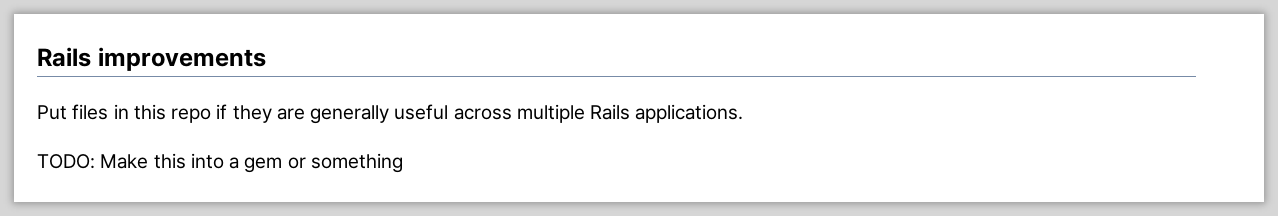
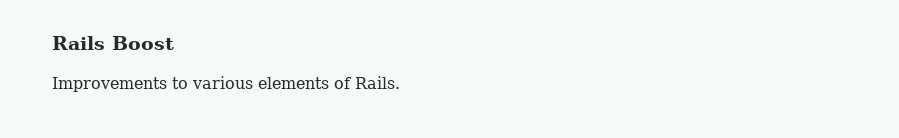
- Rails improvements
- Put files in this repo if they are generally useful across multiple Rails applications.
- TODO: Make this into a gem or something
+ Rails Boost
+ Improvements to various elements of Rails.

